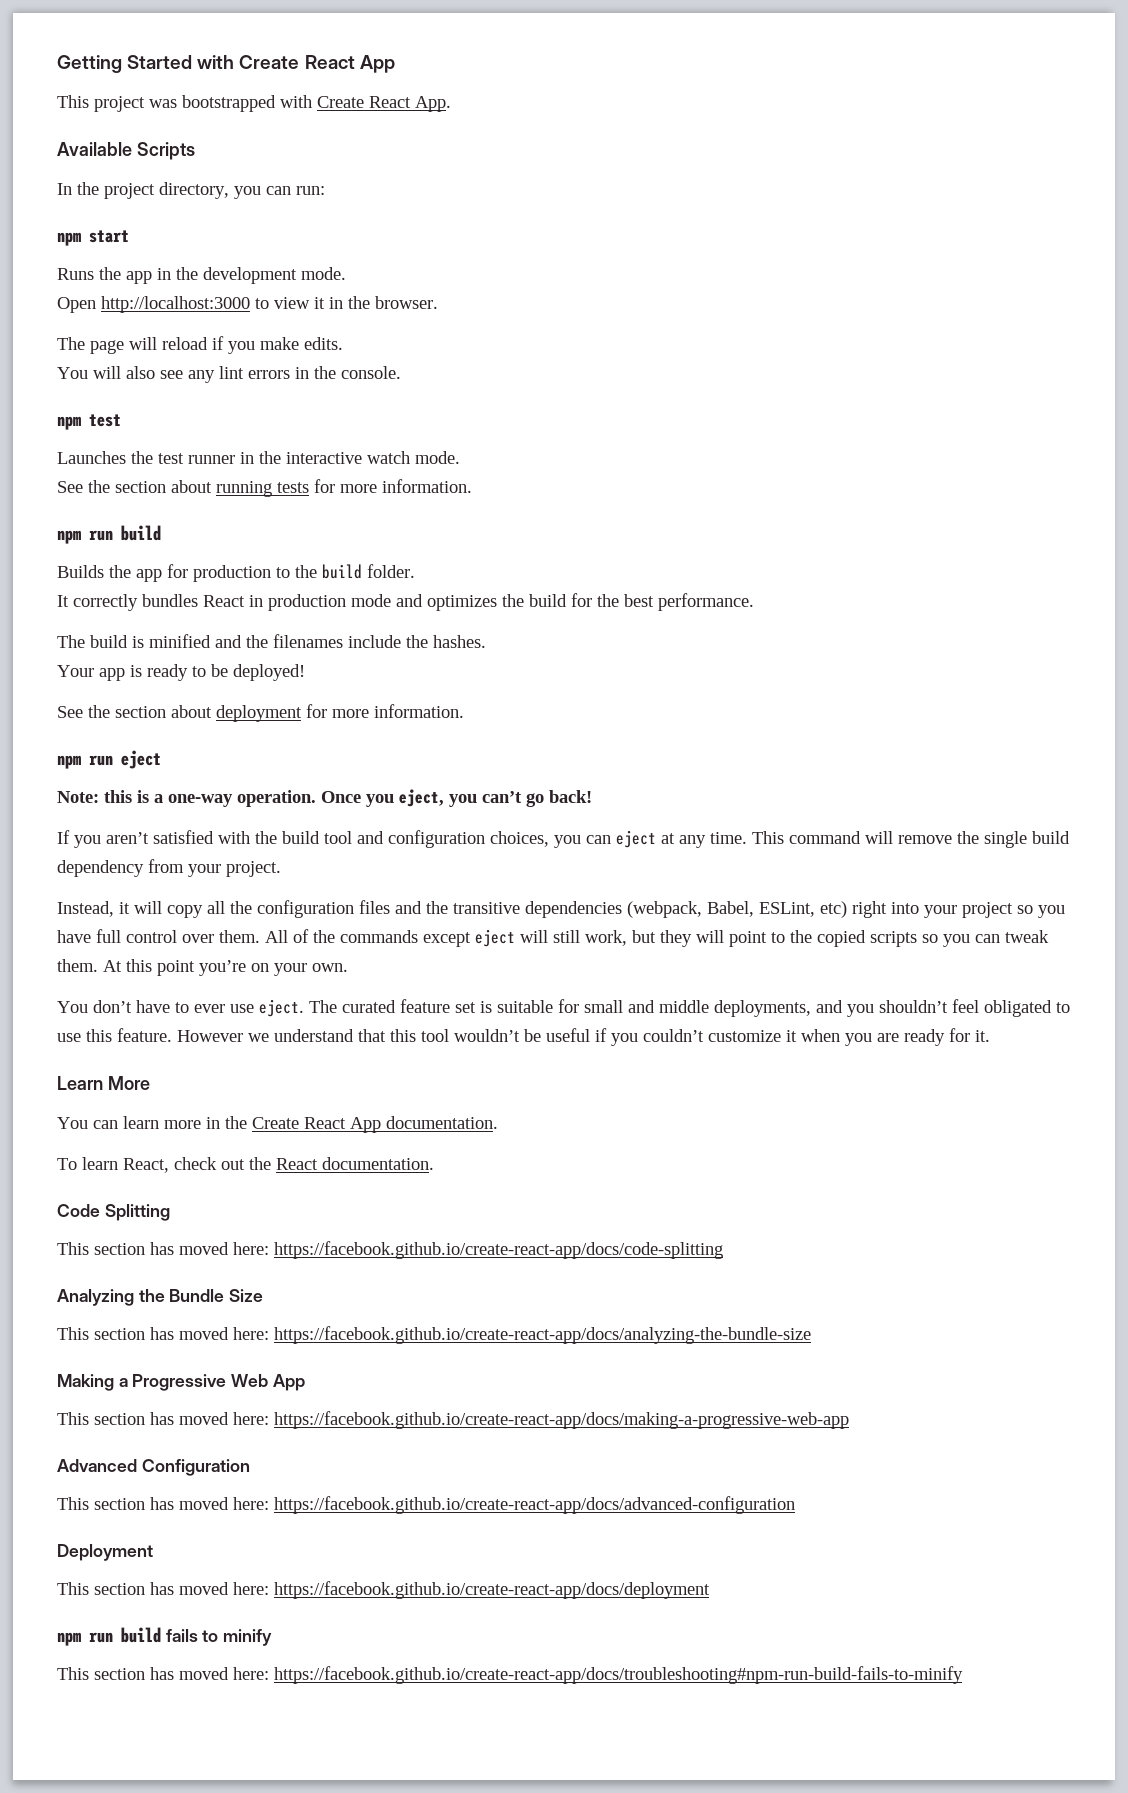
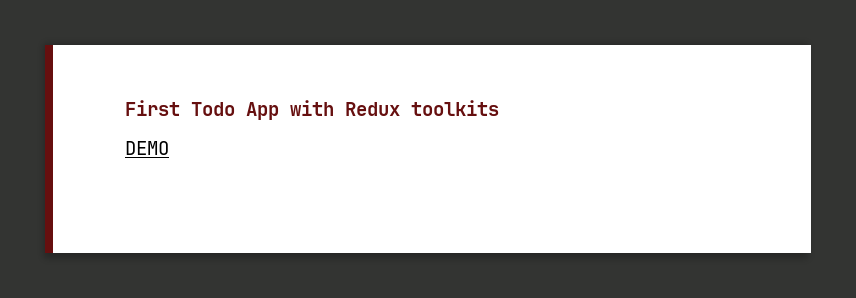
- Getting Started with Create React App
- This project was bootstrapped with Create React App.
- Available Scripts
- In the project directory, you can run:
- npm start
- Runs the app in the development mode.
- Open http://localhost:3000 to view it in the browser.
- The page will reload if you make edits.
- You will also see any lint errors in the console.
- npm test
- Launches the test runner in the interactive watch mode.
- See the section about running tests for more information.
- npm run build
- Builds the app for production to the build folder.
- It correctly bundles React in production mode and optimizes the build for the best performance.
- The build is minified and the filenames include the hashes.
- Your app is ready to be deployed!
- See the section about deployment for more information.
- npm run eject
- Note: this is a one-way operation. Once you eject, you can’t go back!
- If you aren’t satisfied with the build tool and configuration choices, you can eject at any time. This command will remove the single build dependency from your project.
- Instead, it will copy all the configuration files and the transitive dependencies (webpack, Babel, ESLint, etc) right into your project so you have full control over them. All of the commands except eject will still work, but they will point to the copied scripts so you can tweak them. At this point you’re on your own.
- You don’t have to ever use eject. The curated feature set is suitable for small and middle deployments, and you shouldn’t feel obligated to use this feature. However we understand that this tool wouldn’t be useful if you couldn’t customize it when you are ready for it.
- Learn More
- You can learn more in the Create React App documentation.
- To learn React, check out the React documentation.
- Code Splitting
- This section has moved here: https://facebook.github.io/create-react-app/docs/code-splitting
- Analyzing the Bundle Size
- This section has moved here: https://facebook.github.io/create-react-app/docs/analyzing-the-bundle-size
- Making a Progressive Web App
- This section has moved here: https://facebook.github.io/create-react-app/docs/making-a-progressive-web-app
- Advanced Configuration
- This section has moved here: https://facebook.github.io/create-react-app/docs/advanced-configuration
- Deployment
- This section has moved here: https://facebook.github.io/create-react-app/docs/deployment
- npm run build fails to minify
- This section has moved here: https://facebook.github.io/create-react-app/docs/troubleshooting#npm-run-build-fails-to-minify
+ First Todo App with Redux toolkits
+ DEMO

